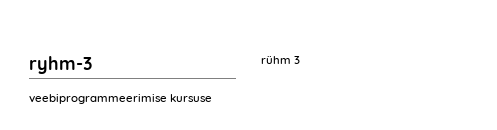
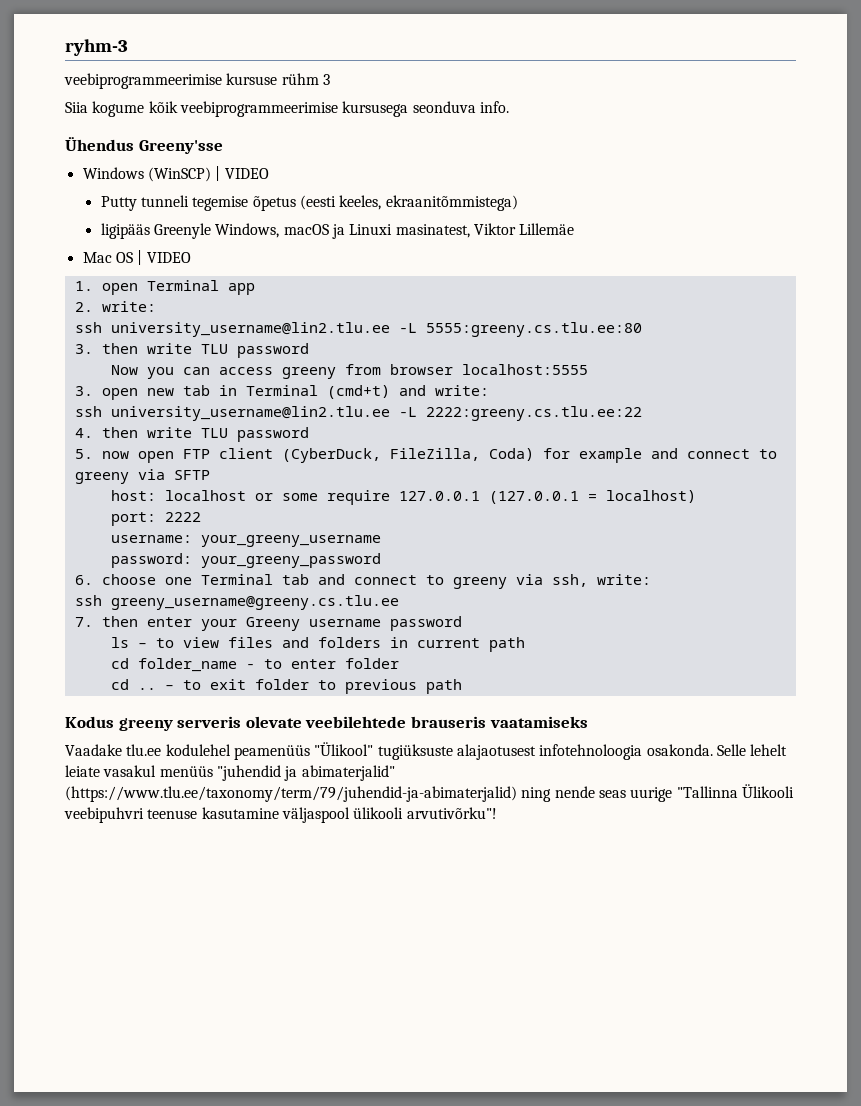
+ Siia kogume kõik veebiprogrammeerimise kursusega seonduva info.
+ Ühendus Greeny'sse
+ Windows (WinSCP) | VIDEO
+ Putty tunneli tegemise õpetus (eesti keeles, ekraanitõmmistega)
+ ligipääs Greenyle Windows, macOS ja Linuxi masinatest, Viktor Lillemäe
+ Mac OS | VIDEO
+ 1. open Terminal app
+ 2. write:
+ ssh university_username@lin2.tlu.ee -L 5555:greeny.cs.tlu.ee:80
+ 3. then write TLU password
+ Now you can access greeny from browser localhost:5555
+ 3. open new tab in Terminal (cmd+t) and write:
+ ssh university_username@lin2.tlu.ee -L 2222:greeny.cs.tlu.ee:22
+ 4. then write TLU password
+ 5. now open FTP client (CyberDuck, FileZilla, Coda) for example and connect to greeny via SFTP
+ host: localhost or some require 127.0.0.1 (127.0.0.1 = localhost)
+ port: 2222
+ username: your_greeny_username
+ password: your_greeny_password
+ 6. choose one Terminal tab and connect to greeny via ssh, write:
+ ssh greeny_username@greeny.cs.tlu.ee
+ 7. then enter your Greeny username password
+ ls – to view files and folders in current path
+ cd folder_name - to enter folder
+ cd .. – to exit folder to previous path
+ Kodus greeny serveris olevate veebilehtede brauseris vaatamiseks
+ Vaadake tlu.ee kodulehel peamenüüs "Ülikool" tugiüksuste alajaotusest infotehnoloogia osakonda. Selle lehelt leiate vasakul menüüs "juhendid ja abimaterjalid" (https://www.tlu.ee/taxonomy/term/79/juhendid-ja-abimaterjalid) ning nende seas uurige "Tallinna Ülikooli veebipuhvri teenuse kasutamine väljaspool ülikooli arvutivõrku"!

